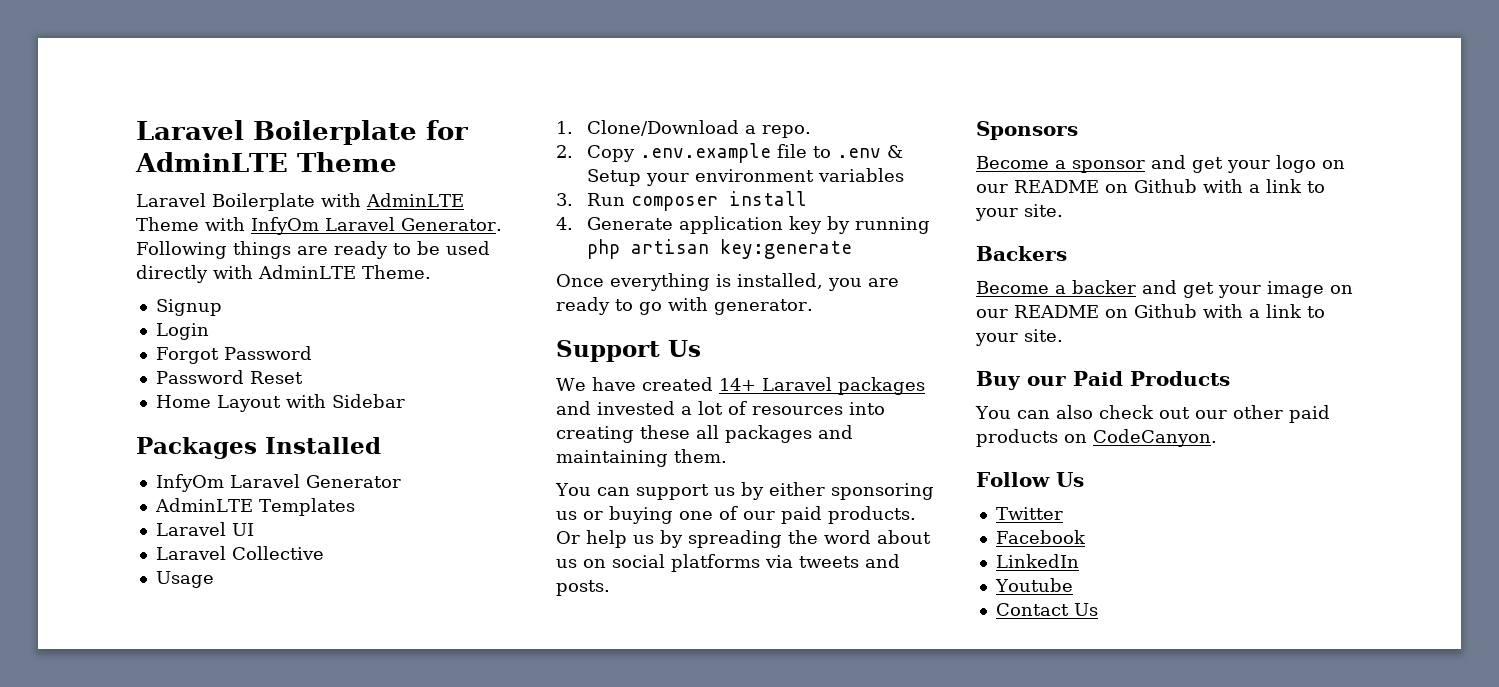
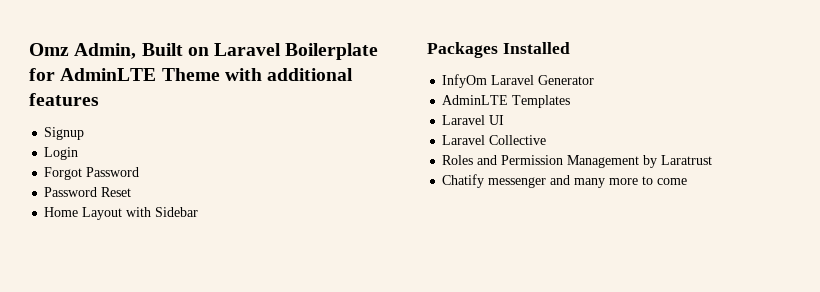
- Laravel Boilerplate for AdminLTE Theme
- Laravel Boilerplate with AdminLTE Theme with InfyOm Laravel Generator. Following things are ready to be used directly with AdminLTE Theme.
+ Omz Admin, Built on Laravel Boilerplate for AdminLTE Theme with additional features
- Usage
- 1. Clone/Download a repo.
- 2. Copy .env.example file to .env & Setup your environment variables
- 3. Run composer install
- 4. Generate application key by running php artisan key:generate
- Once everything is installed, you are ready to go with generator.
- Support Us
- We have created 14+ Laravel packages and invested a lot of resources into creating these all packages and maintaining them.
- You can support us by either sponsoring us or buying one of our paid products. Or help us by spreading the word about us on social platforms via tweets and posts.
- Sponsors
- Become a sponsor and get your logo on our README on Github with a link to your site.
- Backers
- Become a backer and get your image on our README on Github with a link to your site.
- Buy our Paid Products
- You can also check out our other paid products on CodeCanyon.
- Follow Us
- Twitter
- Facebook
- LinkedIn
- Youtube
- Contact Us
+ Roles and Permission Management by Laratrust
+ Chatify messenger and many more to come

